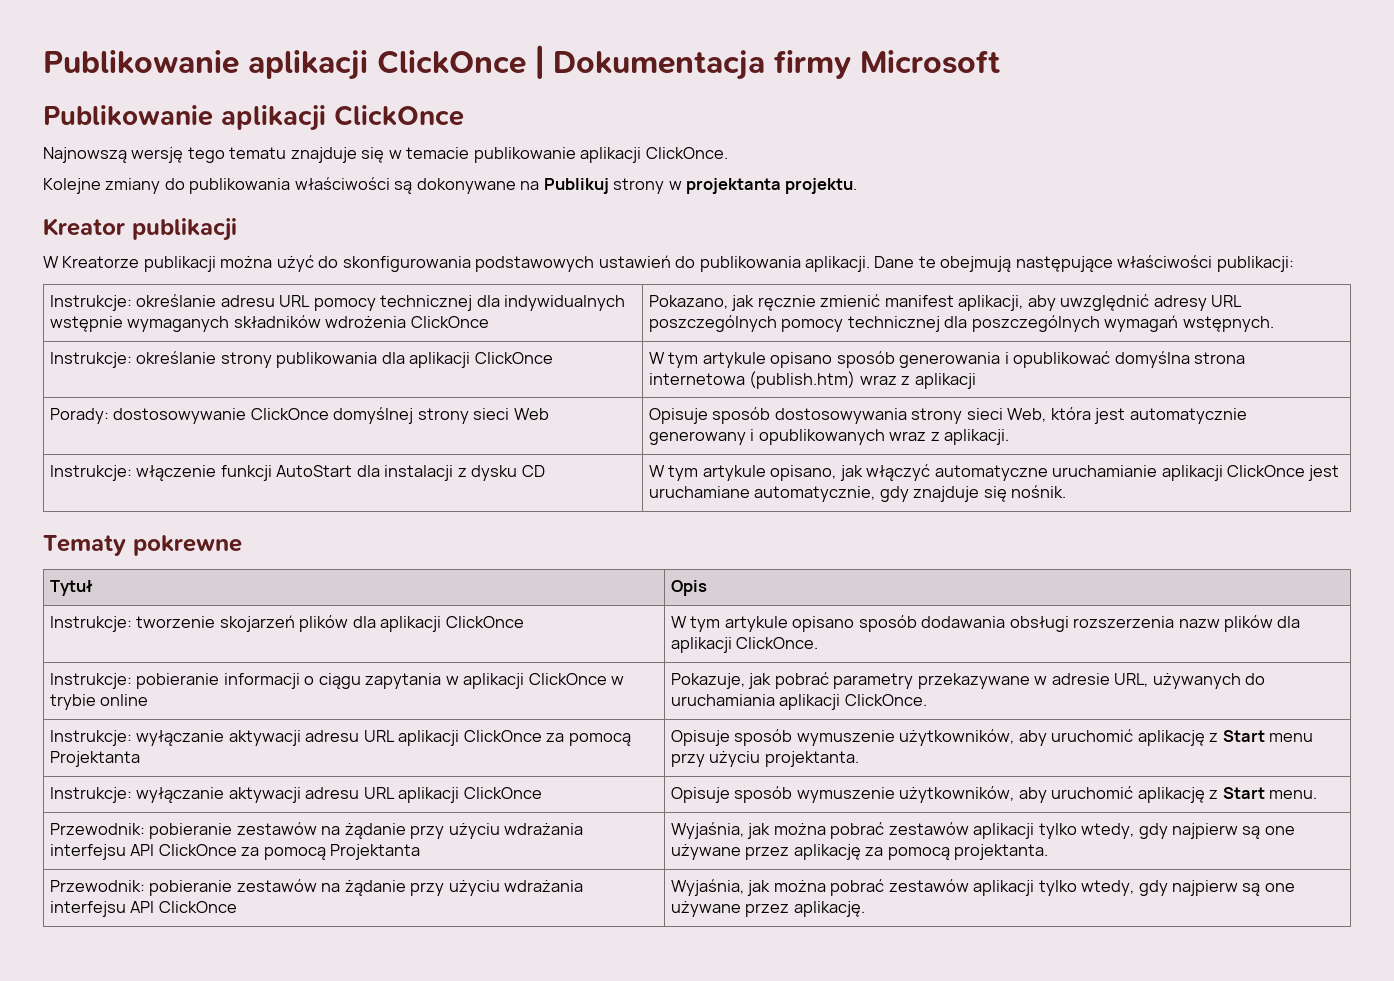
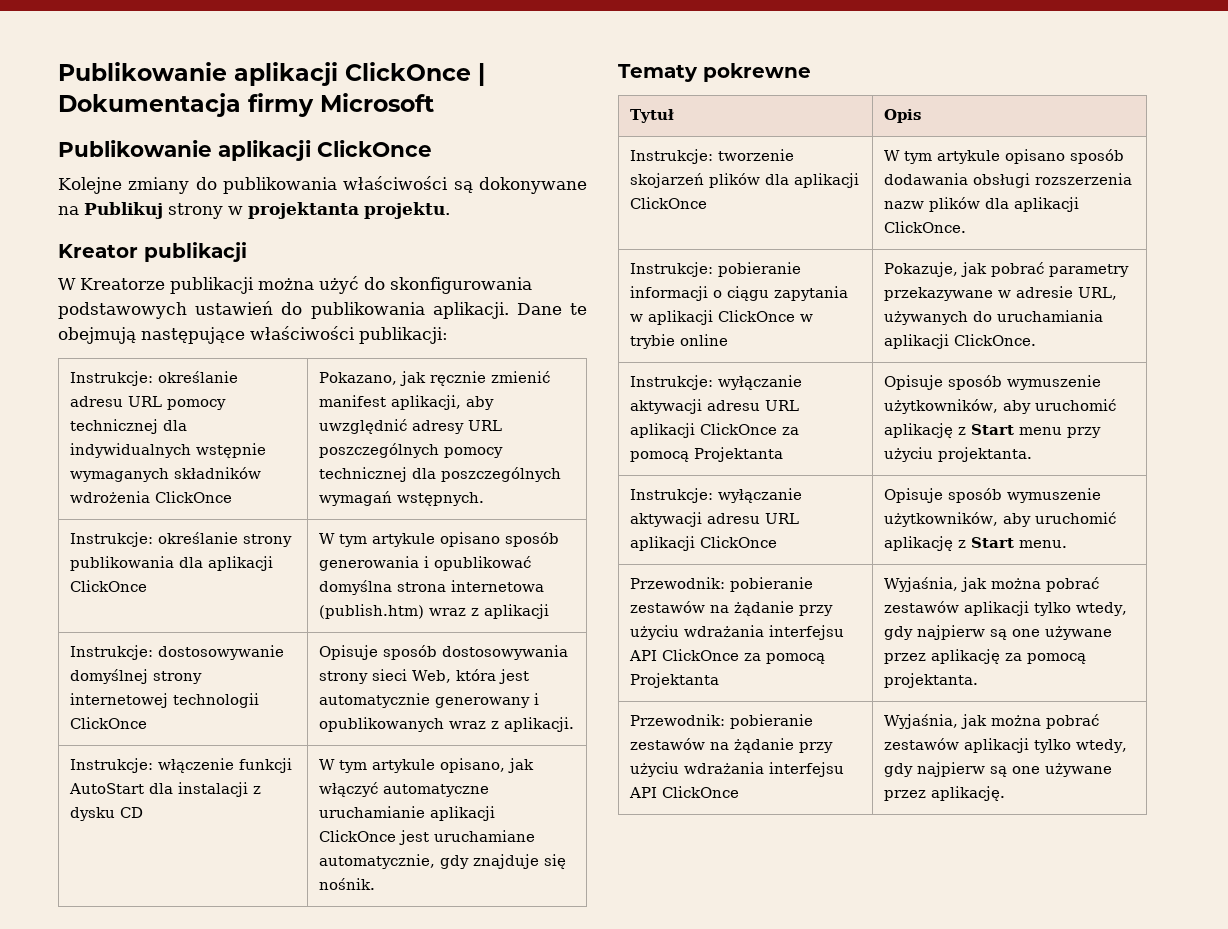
- Najnowszą wersję tego tematu znajduje się w temacie publikowanie aplikacji ClickOnce.
- Porady: dostosowywanie ClickOnce domyślnej strony sieci Web | Opisuje sposób dostosowywania strony sieci Web, która jest automatycznie generowany i opublikowanych wraz z aplikacji.
+ Instrukcje: dostosowywanie domyślnej strony internetowej technologii ClickOnce | Opisuje sposób dostosowywania strony sieci Web, która jest automatycznie generowany i opublikowanych wraz z aplikacji.

